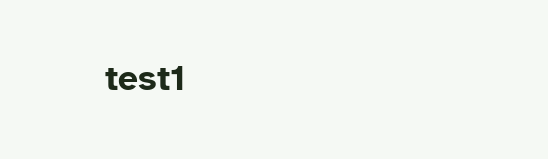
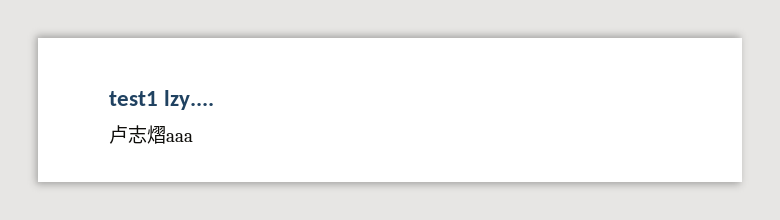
- test1
+ test1 lzy....
+ 卢志熠aaa

